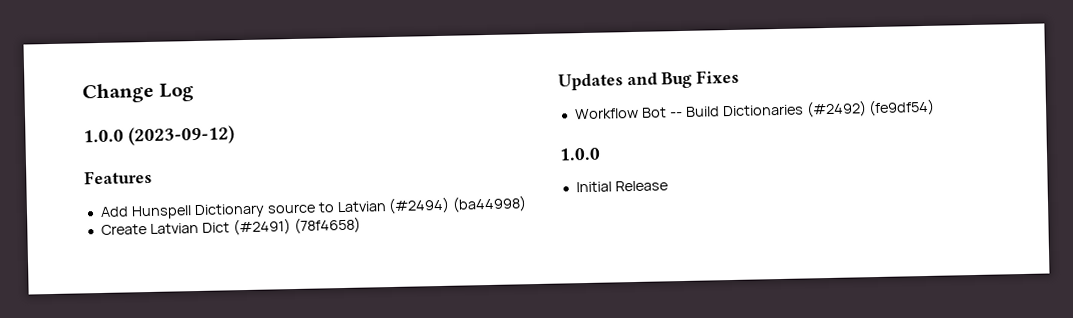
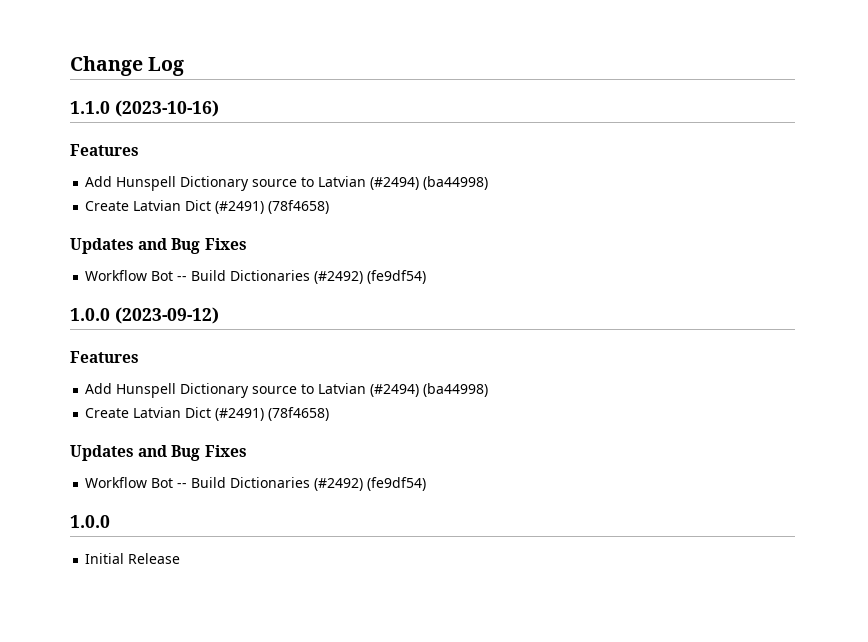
+ 1.1.0 (2023-10-16)
+ Features
+ Add Hunspell Dictionary source to Latvian (#2494) (ba44998)
+ Create Latvian Dict (#2491) (78f4658)
+ Updates and Bug Fixes
+ Workflow Bot -- Build Dictionaries (#2492) (fe9df54)

